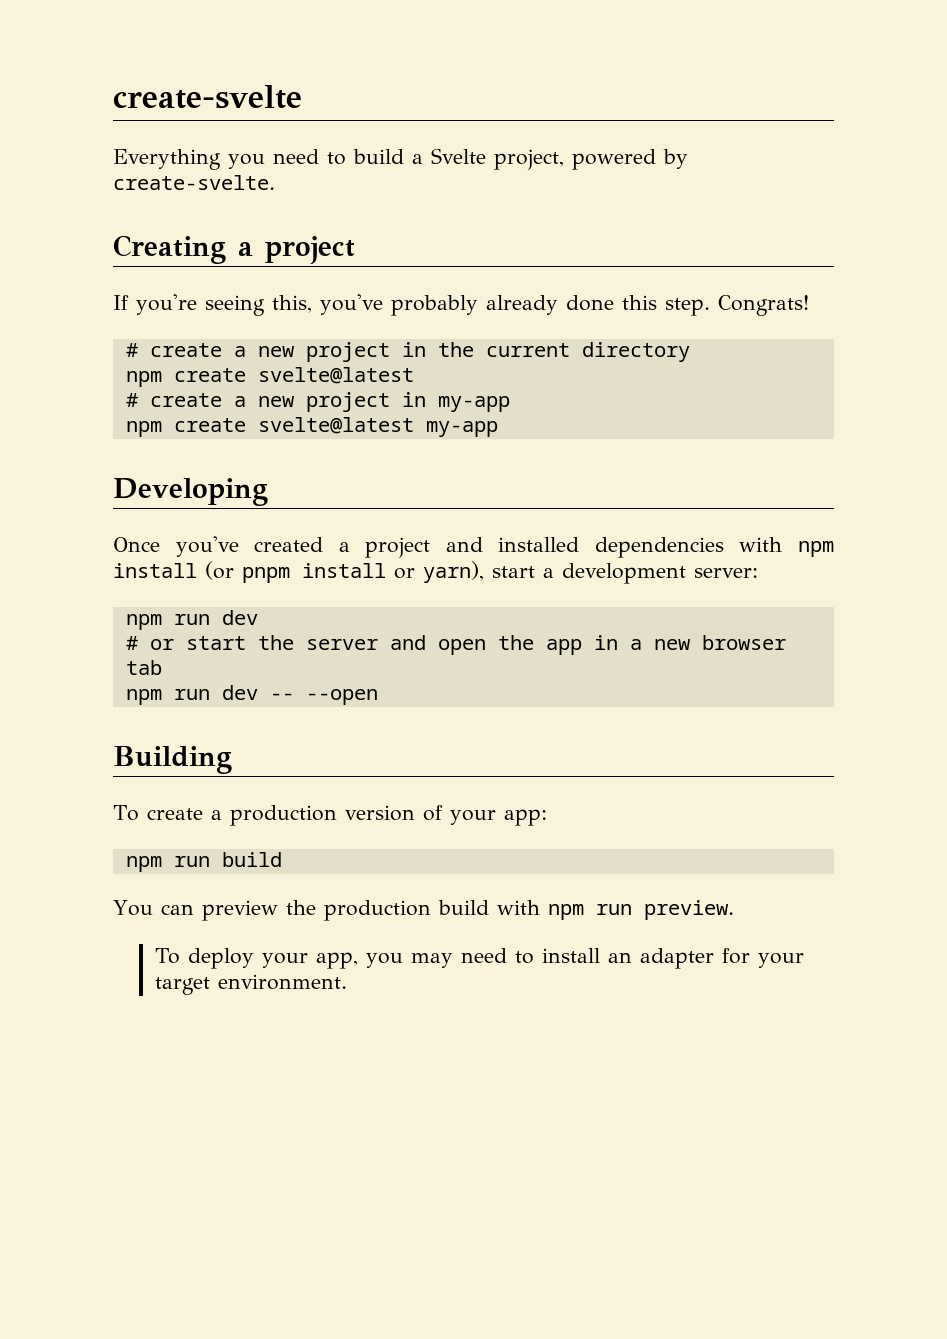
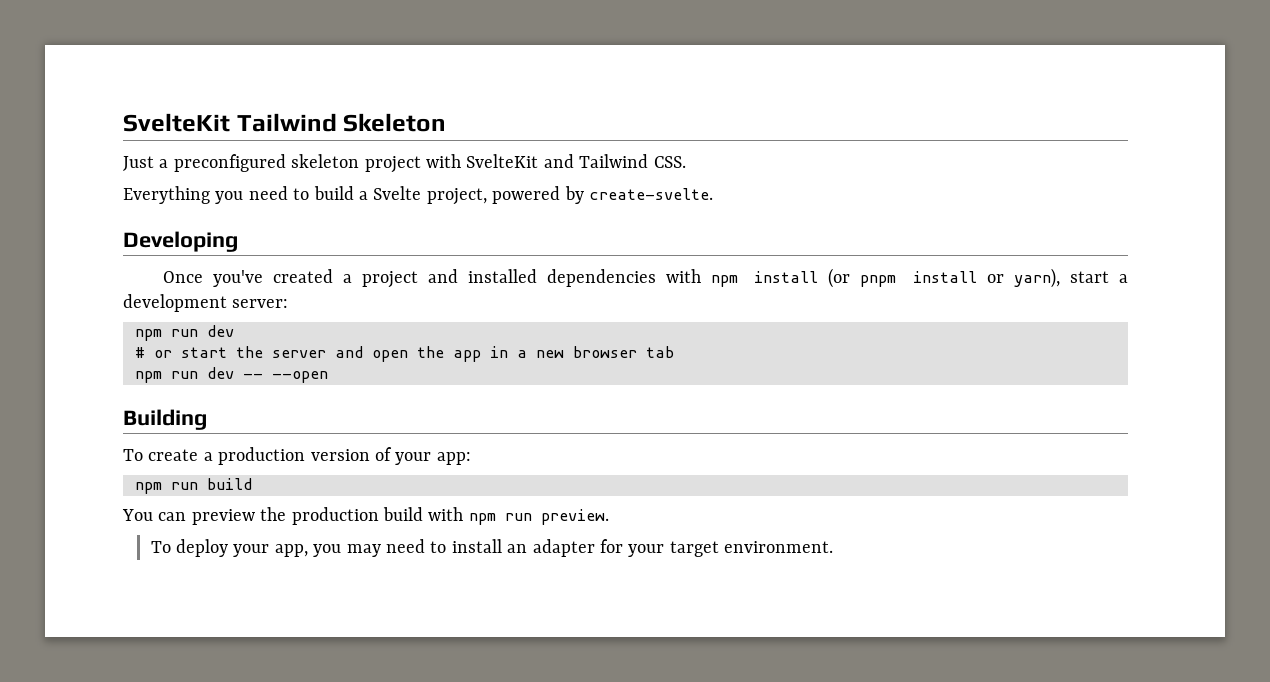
- create-svelte
+ SvelteKit Tailwind Skeleton
+ Just a preconfigured skeleton project with SvelteKit and Tailwind CSS.
- Creating a project
- If you're seeing this, you've probably already done this step. Congrats!
- # create a new project in the current directory
- npm create svelte@latest
- # create a new project in my-app
- npm create svelte@latest my-app

